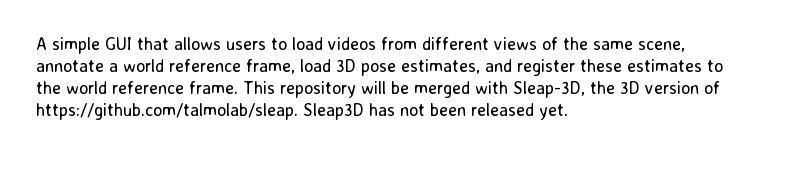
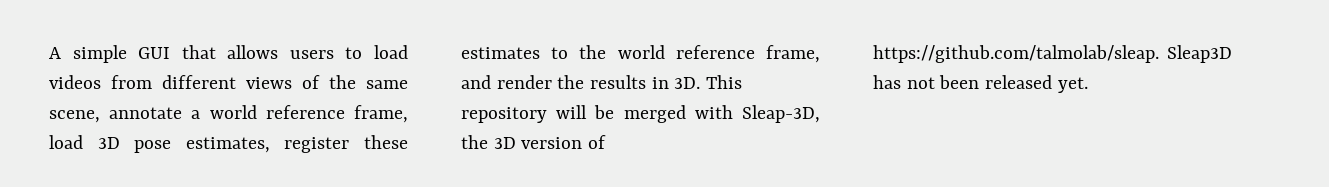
- A simple GUI that allows users to load videos from different views of the same scene, annotate a world reference frame, load 3D pose estimates, and register these estimates to the world reference frame.
+ A simple GUI that allows users to load videos from different views of the same scene, annotate a world reference frame, load 3D pose estimates, register these estimates to the world reference frame, and render the results in 3D.

